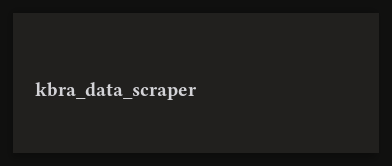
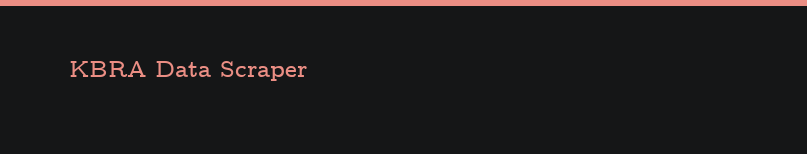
- kbra_data_scraper
+ KBRA Data Scraper

